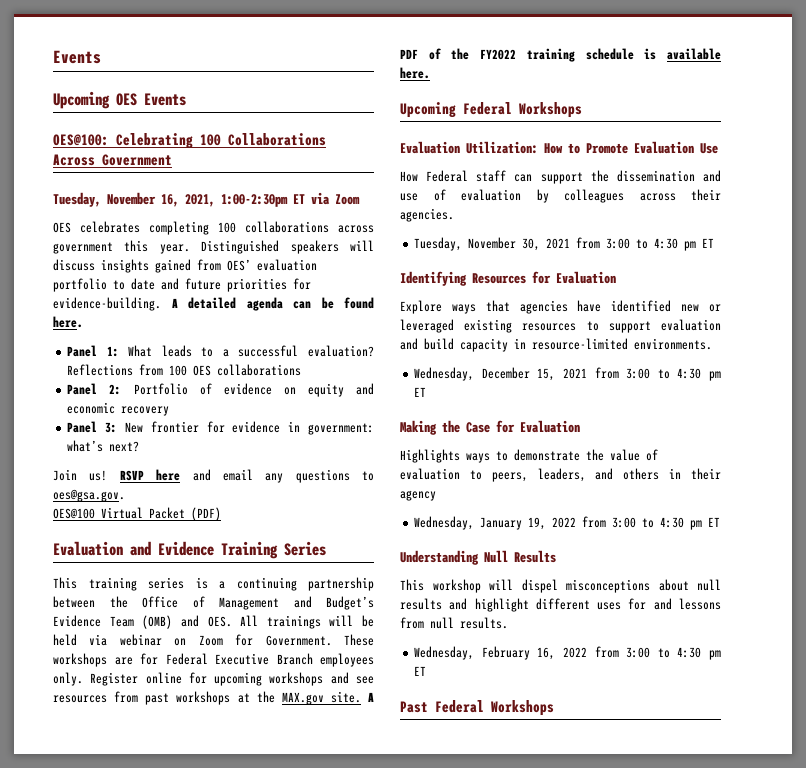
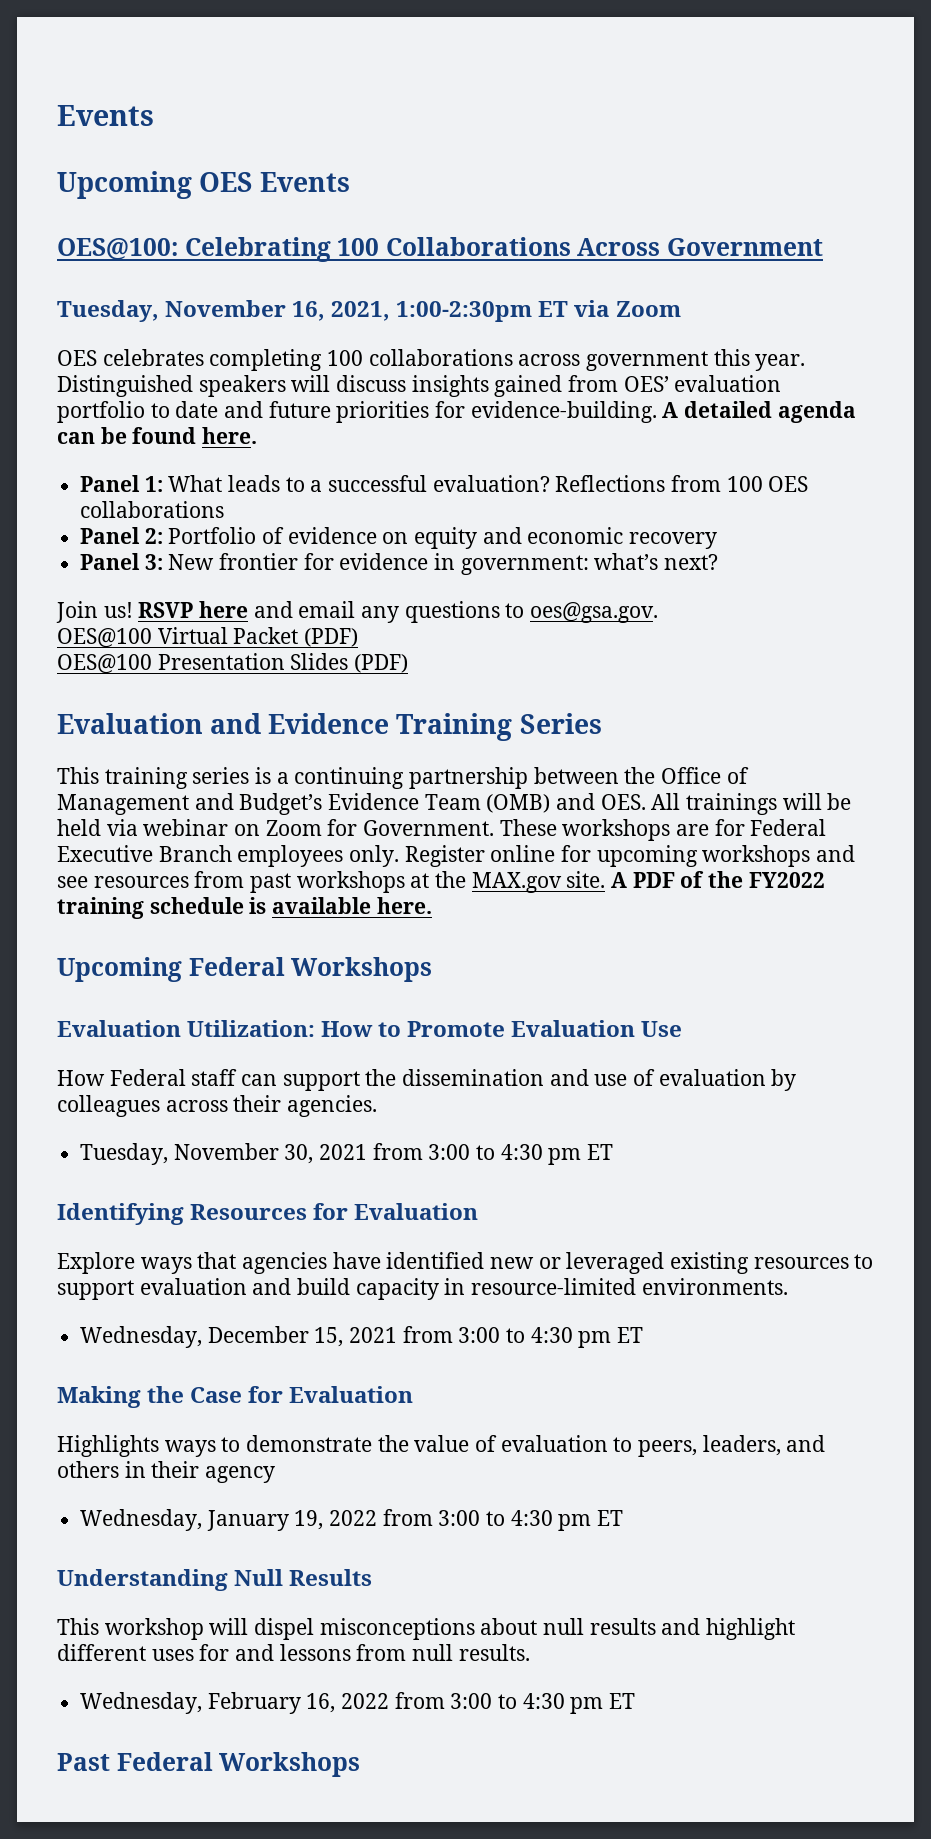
+ OES@100 Presentation Slides (PDF)

